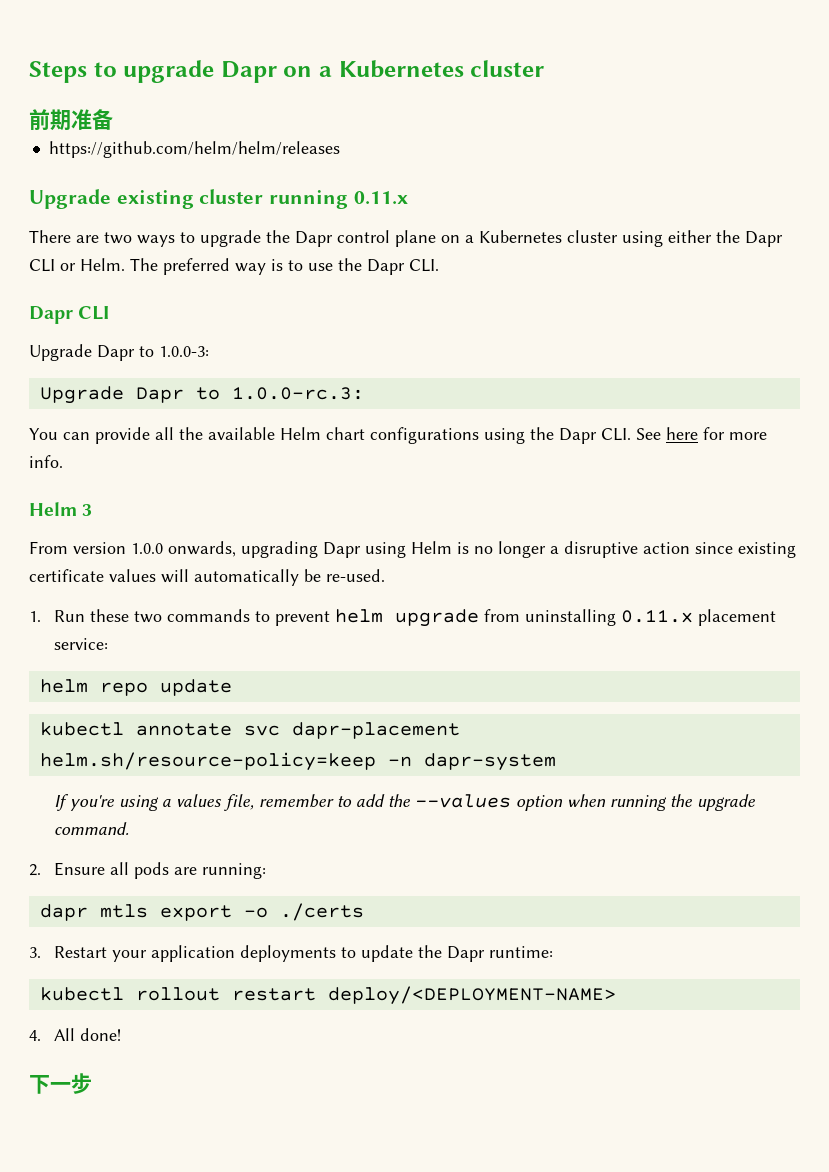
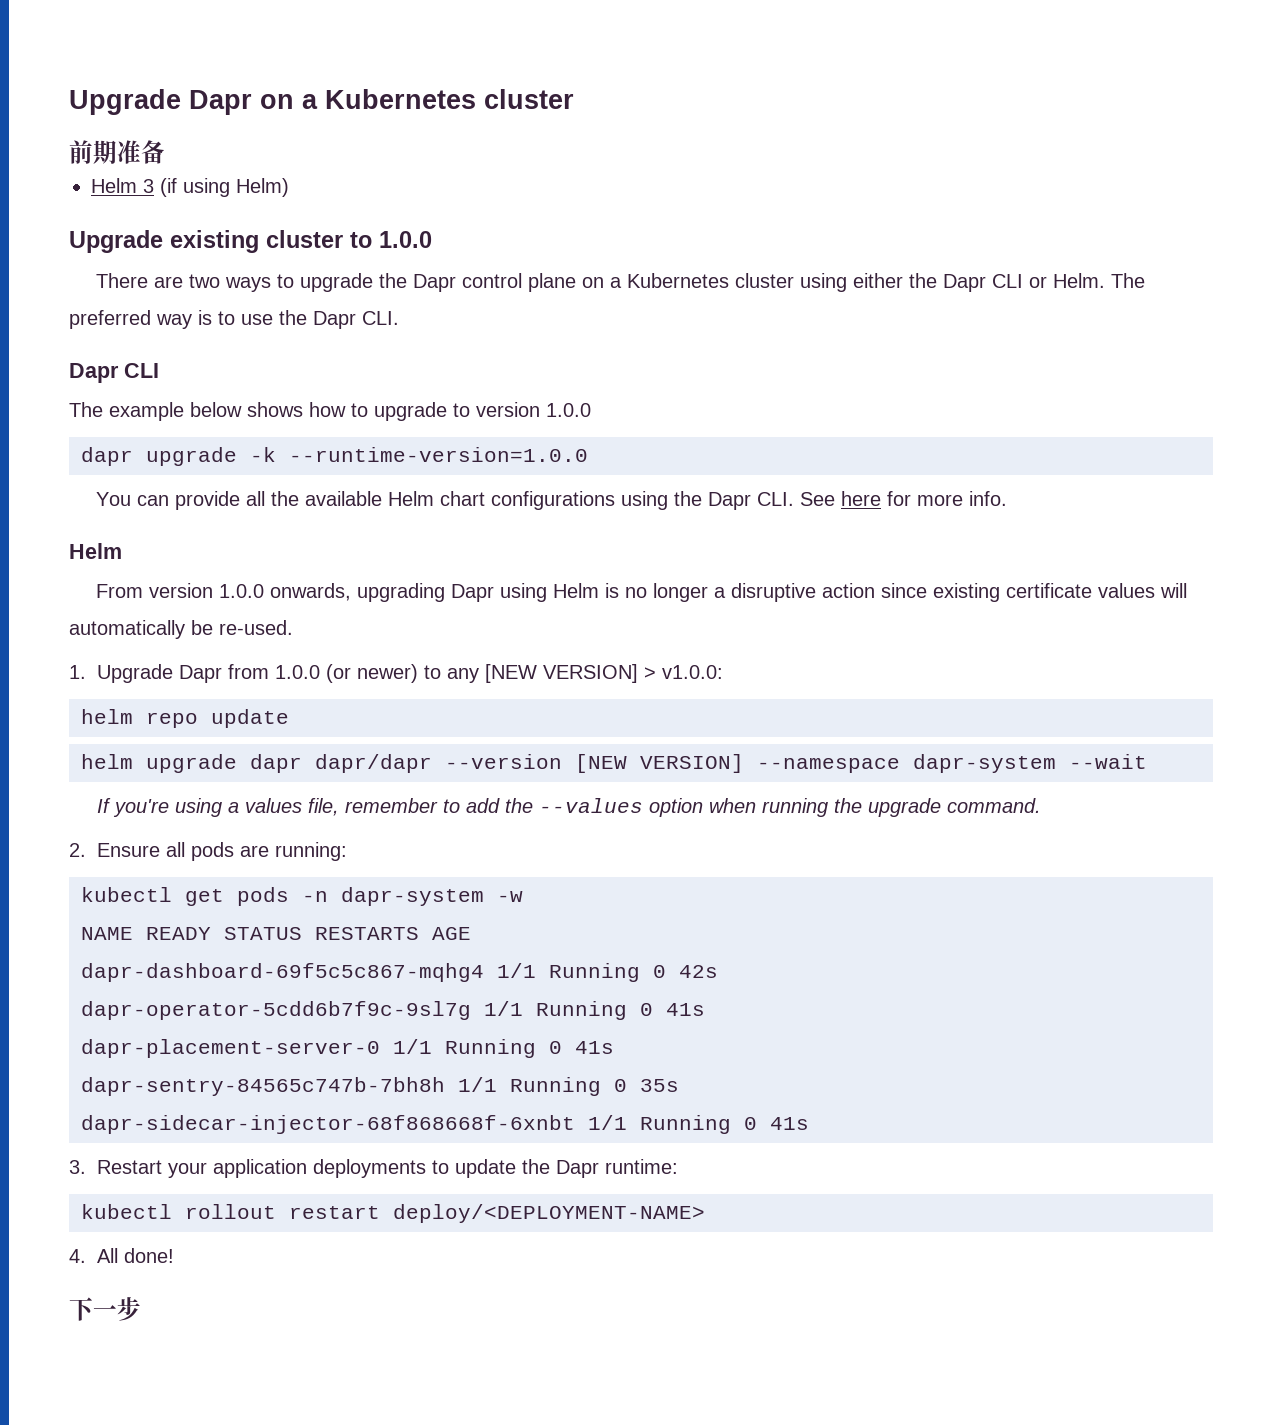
- Steps to upgrade Dapr on a Kubernetes cluster
+ Upgrade Dapr on a Kubernetes cluster
- https://github.com/helm/helm/releases
+ Helm 3 (if using Helm)
- Upgrade existing cluster running 0.11.x
+ Upgrade existing cluster to 1.0.0
- Upgrade Dapr to 1.0.0-3:
- Upgrade Dapr to 1.0.0-rc.3:
+ The example below shows how to upgrade to version 1.0.0
+ dapr upgrade -k --runtime-version=1.0.0
  You can provide all the available Helm chart configurations using the Dapr CLI. See here for more info.
- Helm 3
+ Helm
- 1. Run these two commands to prevent helm upgrade from uninstalling 0.11.x placement service:
+ 1. Upgrade Dapr from 1.0.0 (or newer) to any [NEW VERSION] > v1.0.0:
  helm repo update
- kubectl annotate svc dapr-placement helm.sh/resource-policy=keep -n dapr-system
+ helm upgrade dapr dapr/dapr --version [NEW VERSION] --namespace dapr-system --wait
- dapr mtls export -o ./certs
+ kubectl get pods -n dapr-system -w
+ NAME READY STATUS RESTARTS AGE
+ dapr-dashboard-69f5c5c867-mqhg4 1/1 Running 0 42s
+ dapr-operator-5cdd6b7f9c-9sl7g 1/1 Running 0 41s
+ dapr-placement-server-0 1/1 Running 0 41s
+ dapr-sentry-84565c747b-7bh8h 1/1 Running 0 35s
+ dapr-sidecar-injector-68f868668f-6xnbt 1/1 Running 0 41s

